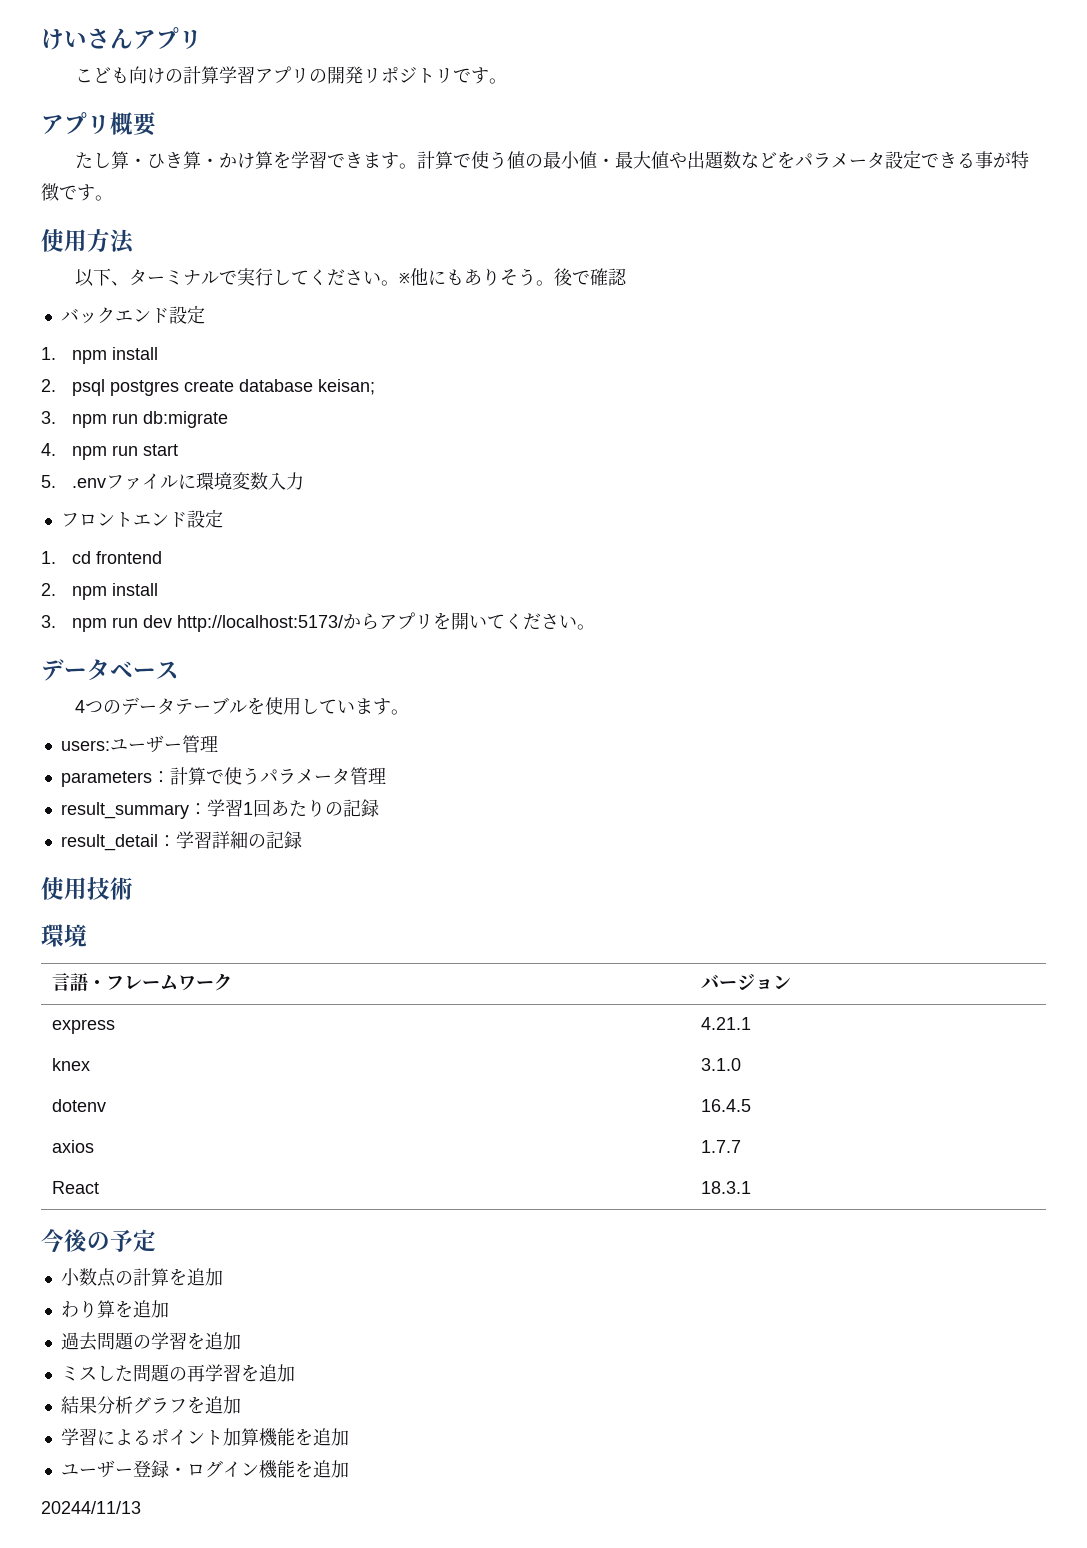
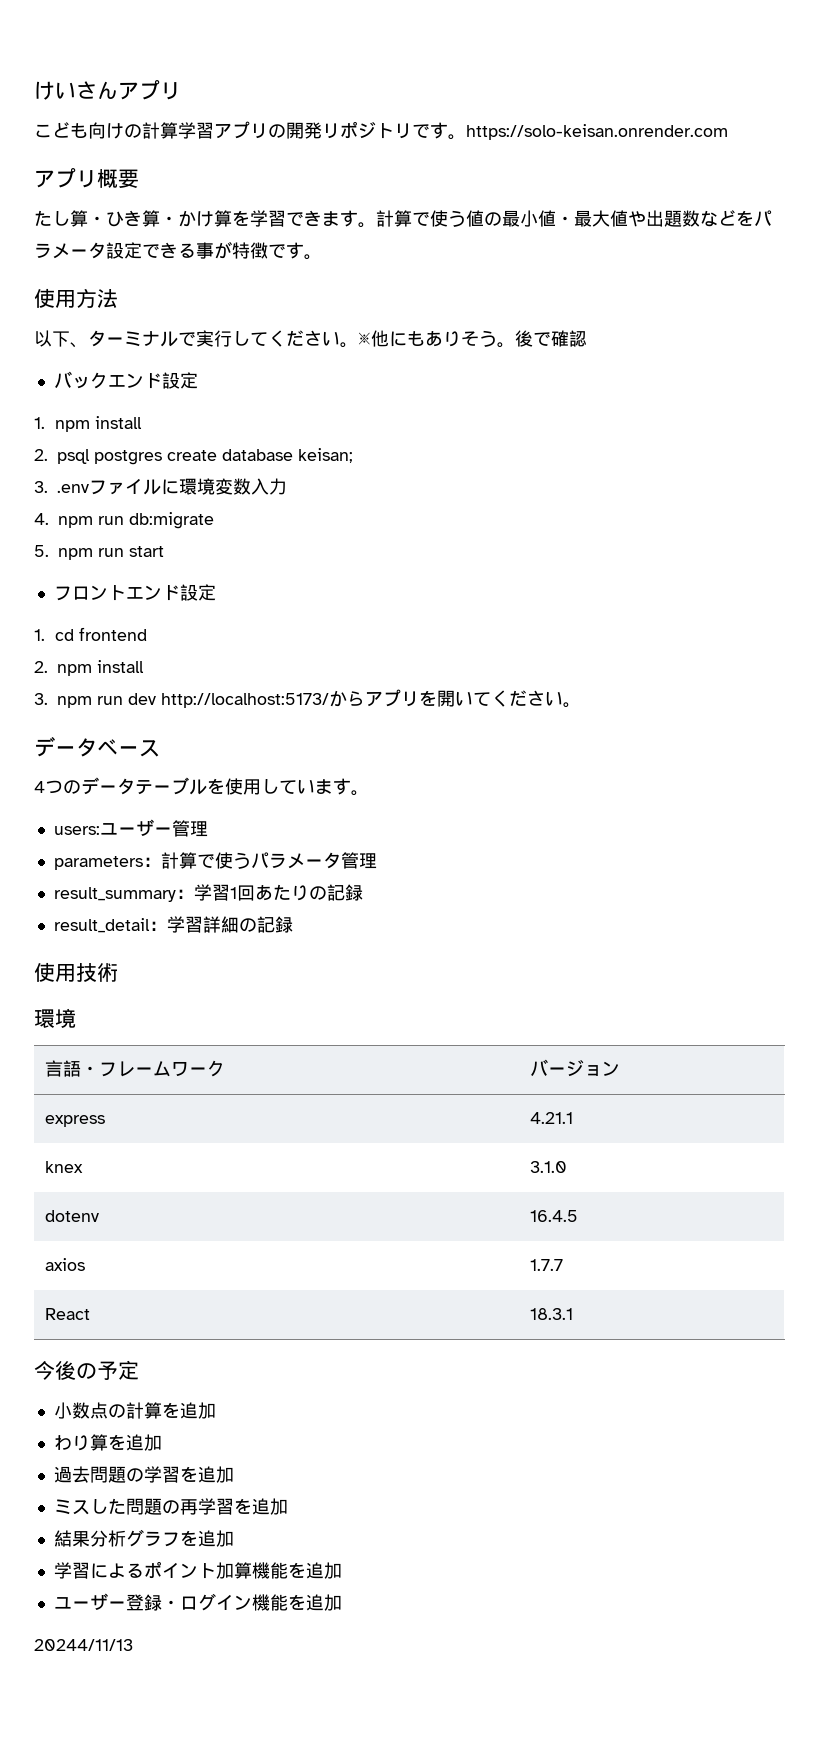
- こども向けの計算学習アプリの開発リポジトリです。
+ こども向けの計算学習アプリの開発リポジトリです。https://solo-keisan.onrender.com
- 3. npm run db:migrate
- 4. npm run start
- 5. .envファイルに環境変数入力
+ 3. .envファイルに環境変数入力
+ 4. npm run db:migrate
+ 5. npm run start

